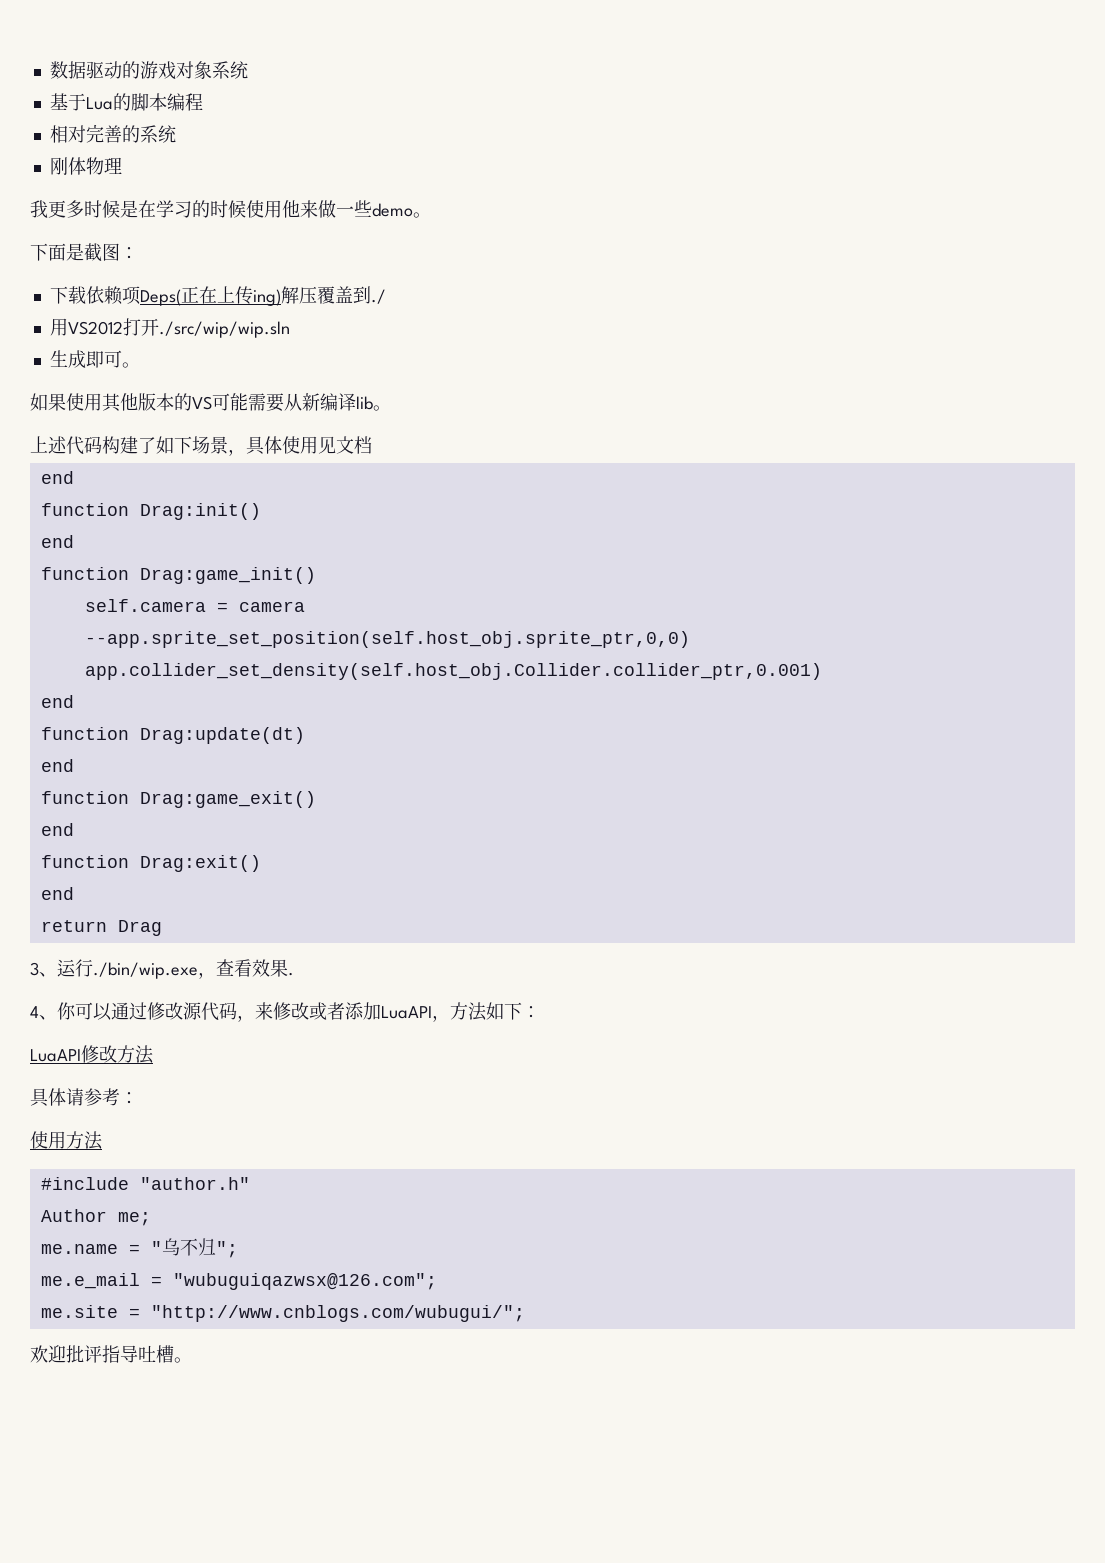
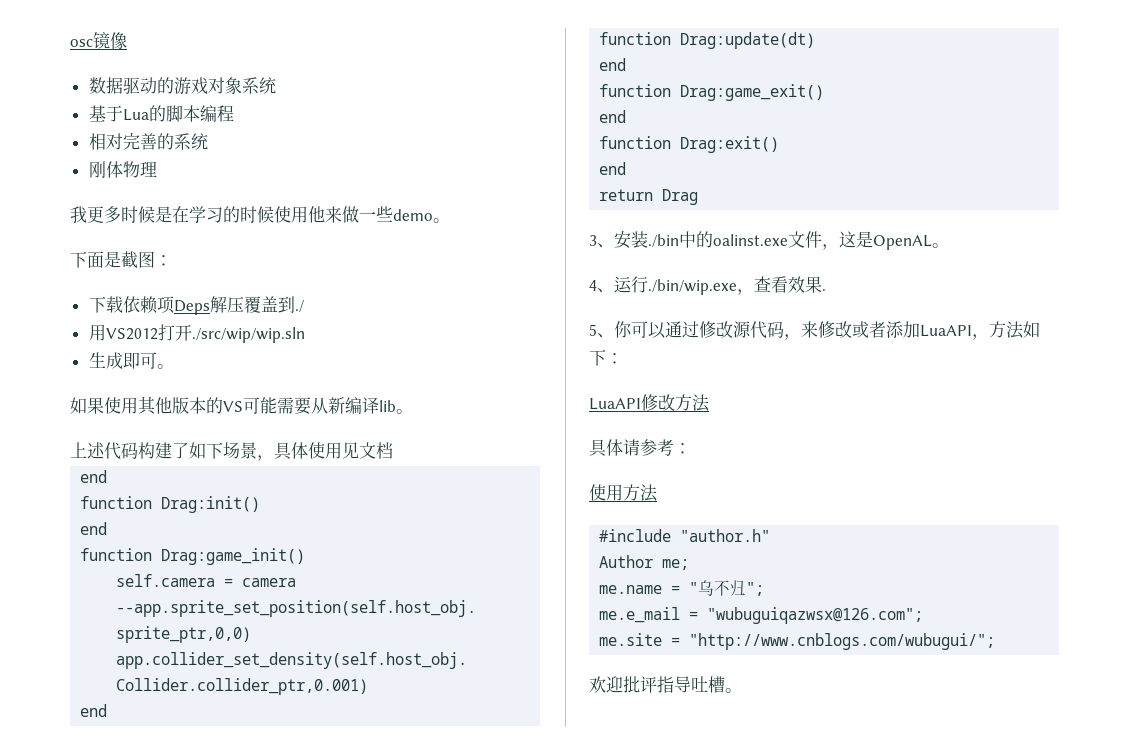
+ osc镜像
- 下载依赖项Deps(正在上传ing)解压覆盖到./
+ 下载依赖项Deps解压覆盖到./
- 3、运行./bin/wip.exe，查看效果.
+ 3、安装./bin中的oalinst.exe文件，这是OpenAL。
+ 4、运行./bin/wip.exe，查看效果.
- 4、你可以通过修改源代码，来修改或者添加LuaAPI，方法如下：
+ 5、你可以通过修改源代码，来修改或者添加LuaAPI，方法如下：

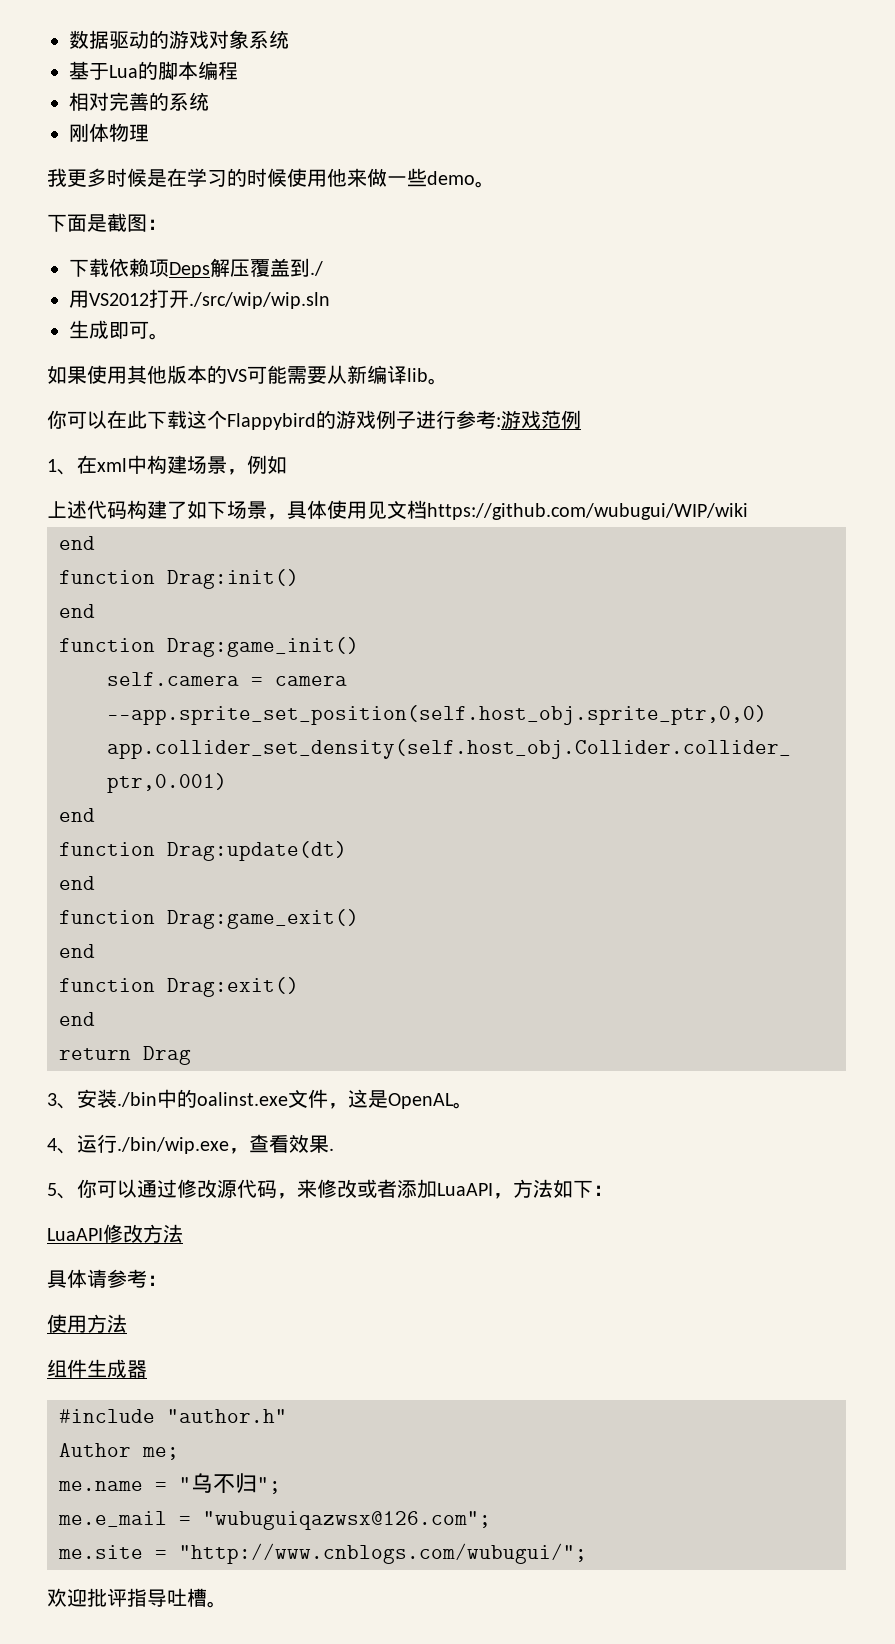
- osc镜像
+ 你可以在此下载这个Flappybird的游戏例子进行参考:游戏范例
+ 1、在xml中构建场景，例如
- 上述代码构建了如下场景，具体使用见文档
+ 上述代码构建了如下场景，具体使用见文档https://github.com/wubugui/WIP/wiki
+ 组件生成器

